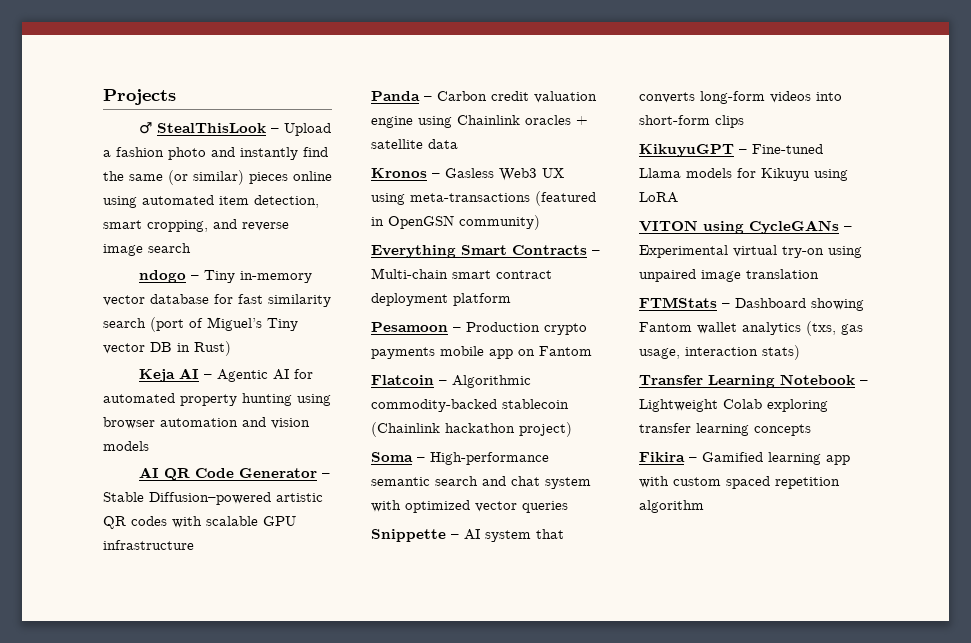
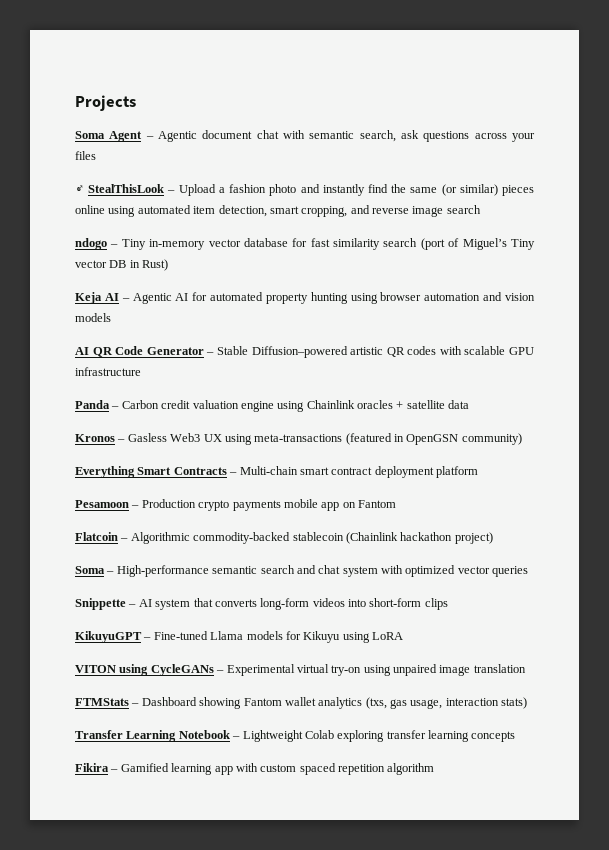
+ Soma Agent – Agentic document chat with semantic search, ask questions across your files

